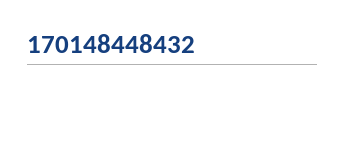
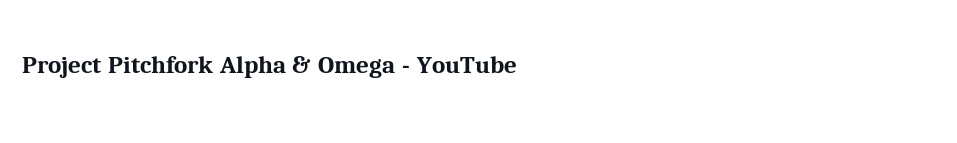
- 170148448432
+ Project Pitchfork Alpha & Omega - YouTube

